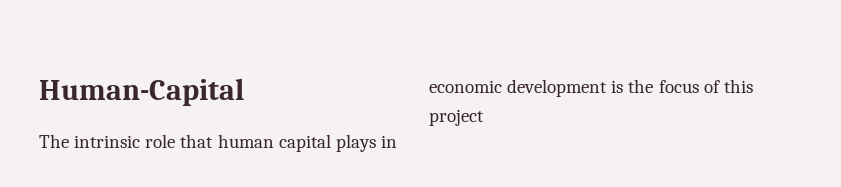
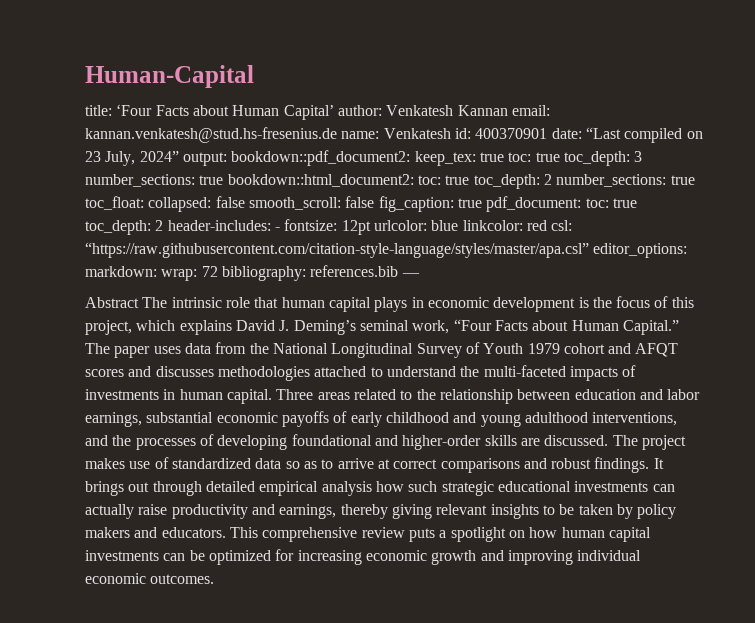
- The intrinsic role that human capital plays in economic development is the focus of this project
+ title: ‘Four Facts about Human Capital’ author: Venkatesh Kannan email: kannan.venkatesh@stud.hs-fresenius.de name: Venkatesh id: 400370901 date: “Last compiled on 23 July, 2024” output: bookdown::pdf_document2: keep_tex: true toc: true toc_depth: 3 number_sections: true bookdown::html_document2: toc: true toc_depth: 2 number_sections: true toc_float: collapsed: false smooth_scroll: false fig_caption: true pdf_document: toc: true toc_depth: 2 header-includes: - fontsize: 12pt urlcolor: blue linkcolor: red csl: “https://raw.githubusercontent.com/citation-style-language/styles/master/apa.csl” editor_options: markdown: wrap: 72 bibliography: references.bib —
+ Abstract The intrinsic role that human capital plays in economic development is the focus of this project, which explains David J. Deming’s seminal work, “Four Facts about Human Capital.” The paper uses data from the National Longitudinal Survey of Youth 1979 cohort and AFQT scores and discusses methodologies attached to understand the multi-faceted impacts of investments in human capital. Three areas related to the relationship between education and labor earnings, substantial economic payoffs of early childhood and young adulthood interventions, and the processes of developing foundational and higher-order skills are discussed. The project makes use of standardized data so as to arrive at correct comparisons and robust findings. It brings out through detailed empirical analysis how such strategic educational investments can actually raise productivity and earnings, thereby giving relevant insights to be taken by policy makers and educators. This comprehensive review puts a spotlight on how human capital investments can be optimized for increasing economic growth and improving individual economic outcomes.

